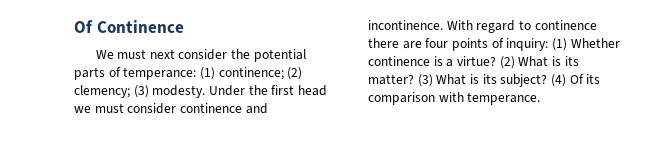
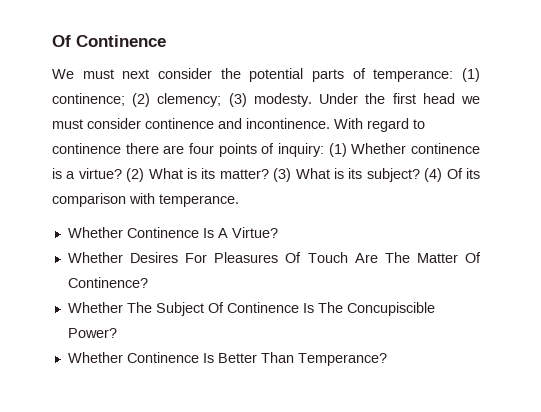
+ Whether Continence Is A Virtue?
+ Whether Desires For Pleasures Of Touch Are The Matter Of Continence?
+ Whether The Subject Of Continence Is The Concupiscible Power?
+ Whether Continence Is Better Than Temperance?

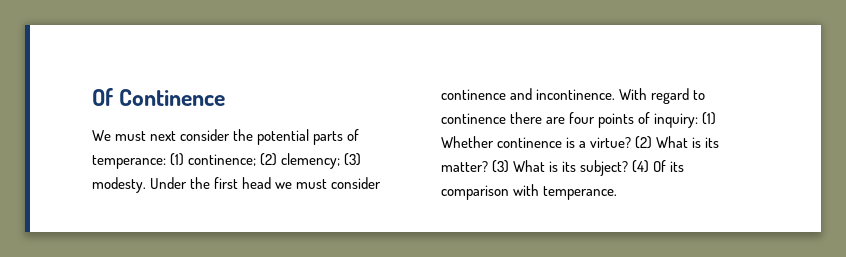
- Whether Continence Is A Virtue?
- Whether Desires For Pleasures Of Touch Are The Matter Of Continence?
- Whether The Subject Of Continence Is The Concupiscible Power?
- Whether Continence Is Better Than Temperance?

